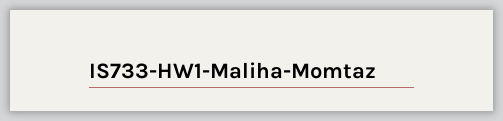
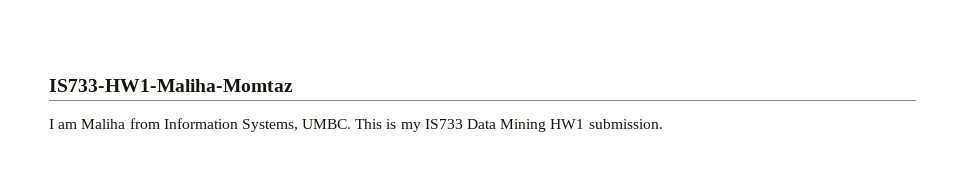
+ I am Maliha from Information Systems, UMBC. This is my IS733 Data Mining HW1 submission.

